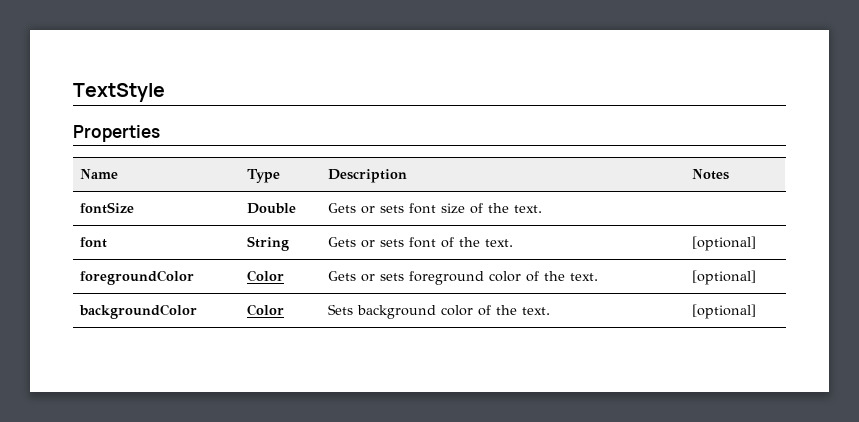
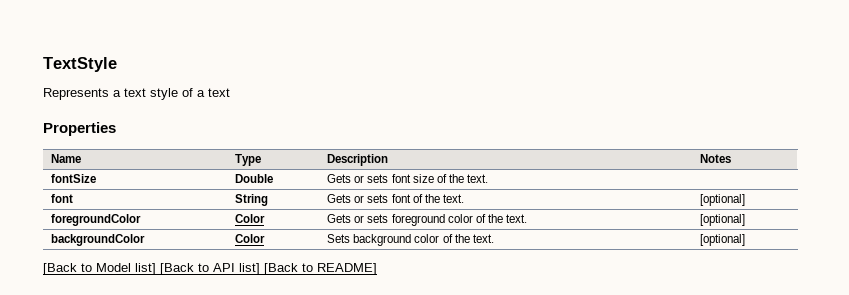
+ Represents a text style of a text
+ [Back to Model list] [Back to API list] [Back to README]

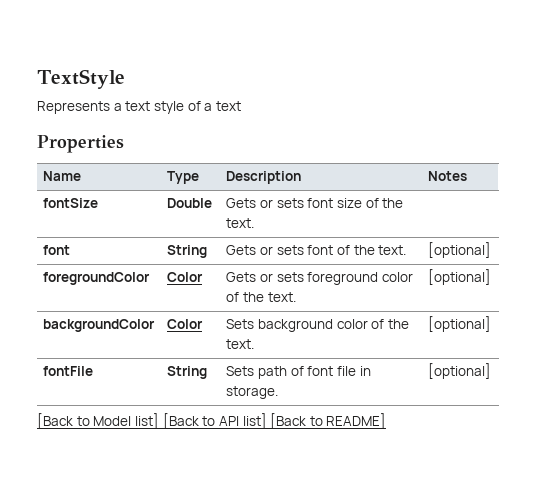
+ fontFile | String | Sets path of font file in storage. | [optional]

